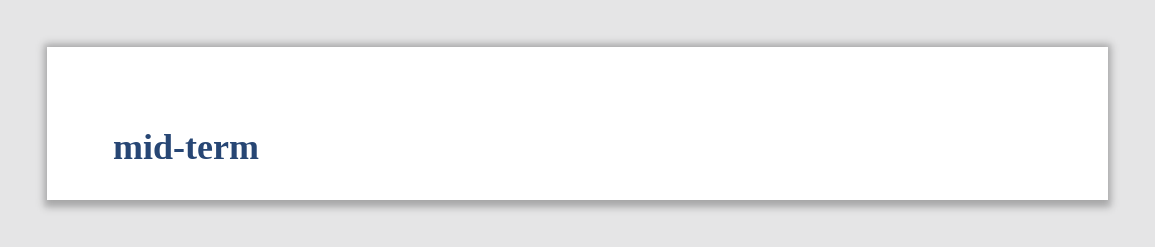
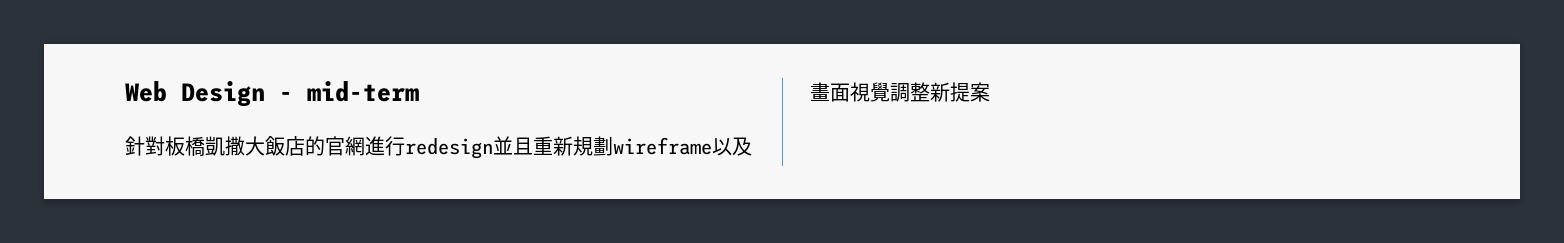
- mid-term
+ Web Design - mid-term
+ 針對板橋凱撒大飯店的官網進行redesign並且重新規劃wireframe以及畫面視覺調整新提案

